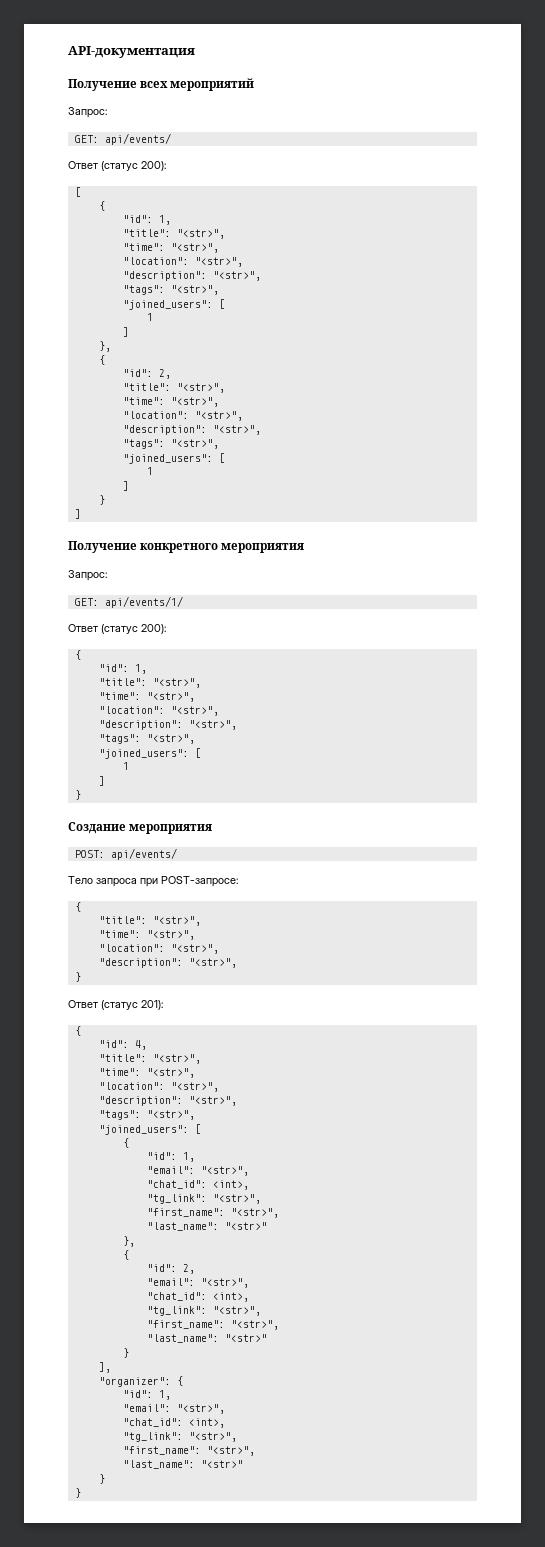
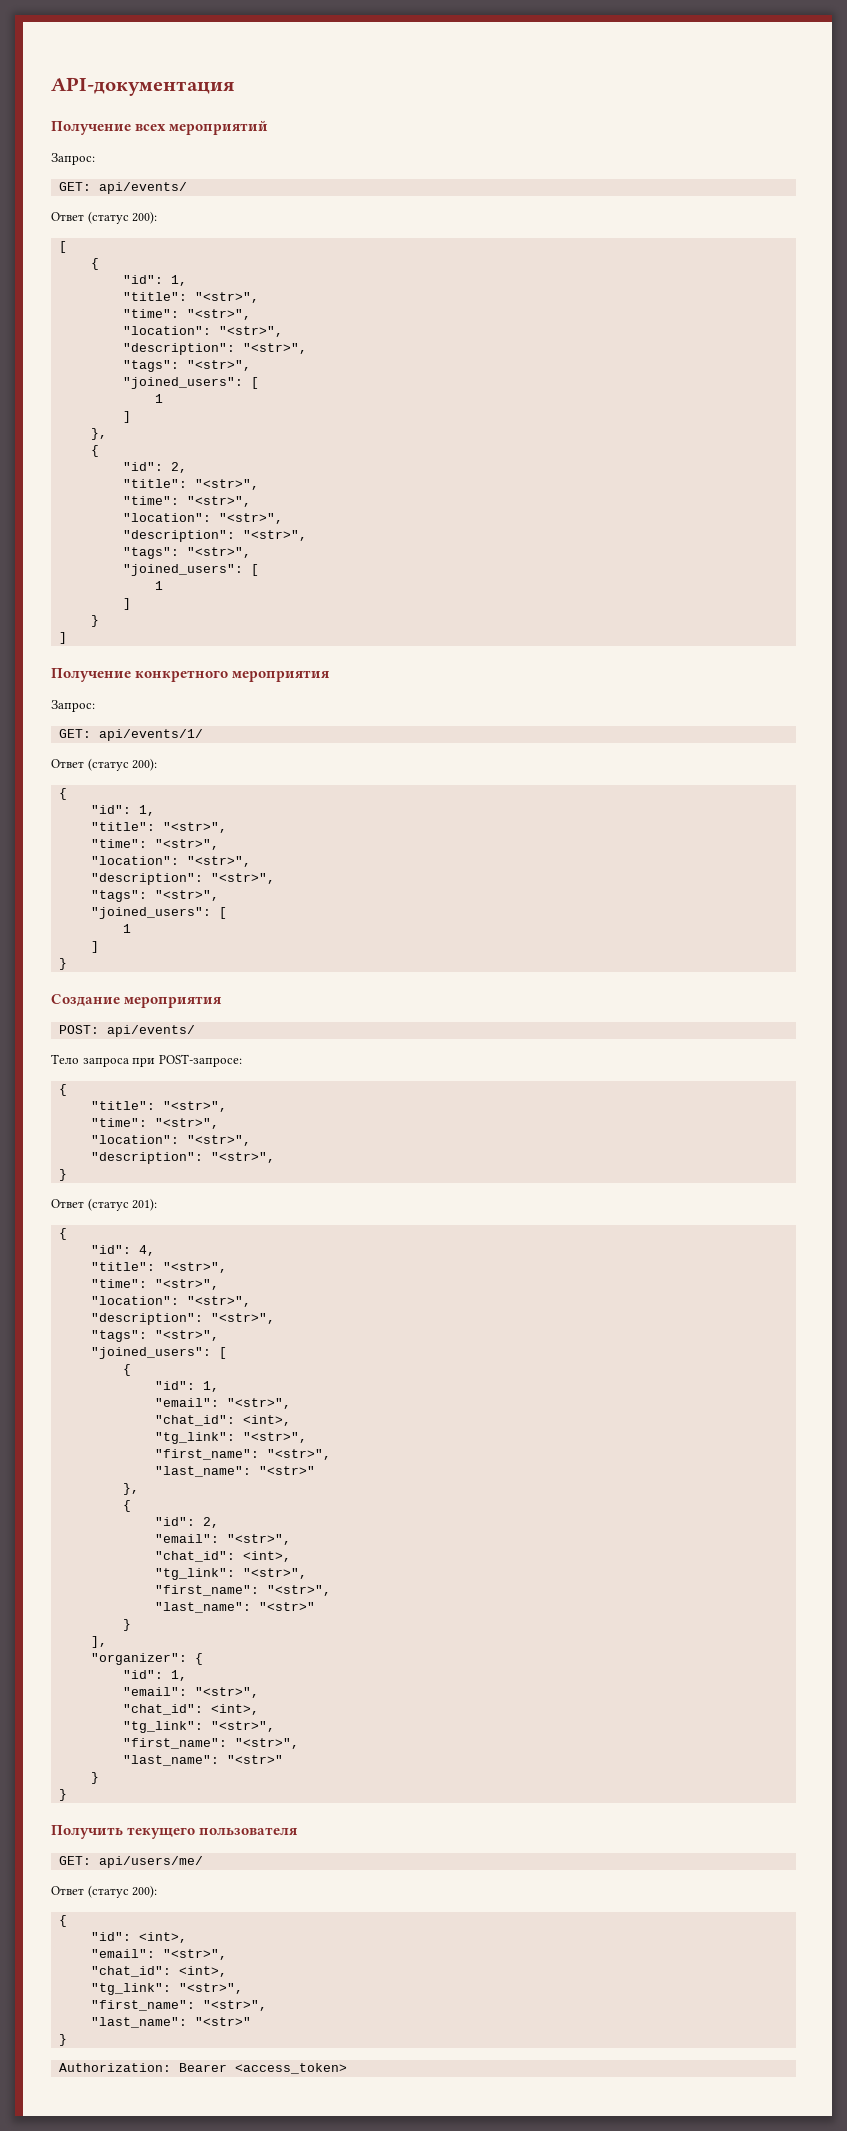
+ Получить текущего пользователя
+ GET: api/users/me/
+ Ответ (статус 200):
+ {
+ "id": <int>,
+ "email": "<str>",
+ "chat_id": <int>,
+ "tg_link": "<str>",
+ "first_name": "<str>",
+ "last_name": "<str>"
+ }
+ Authorization: Bearer <access_token>

